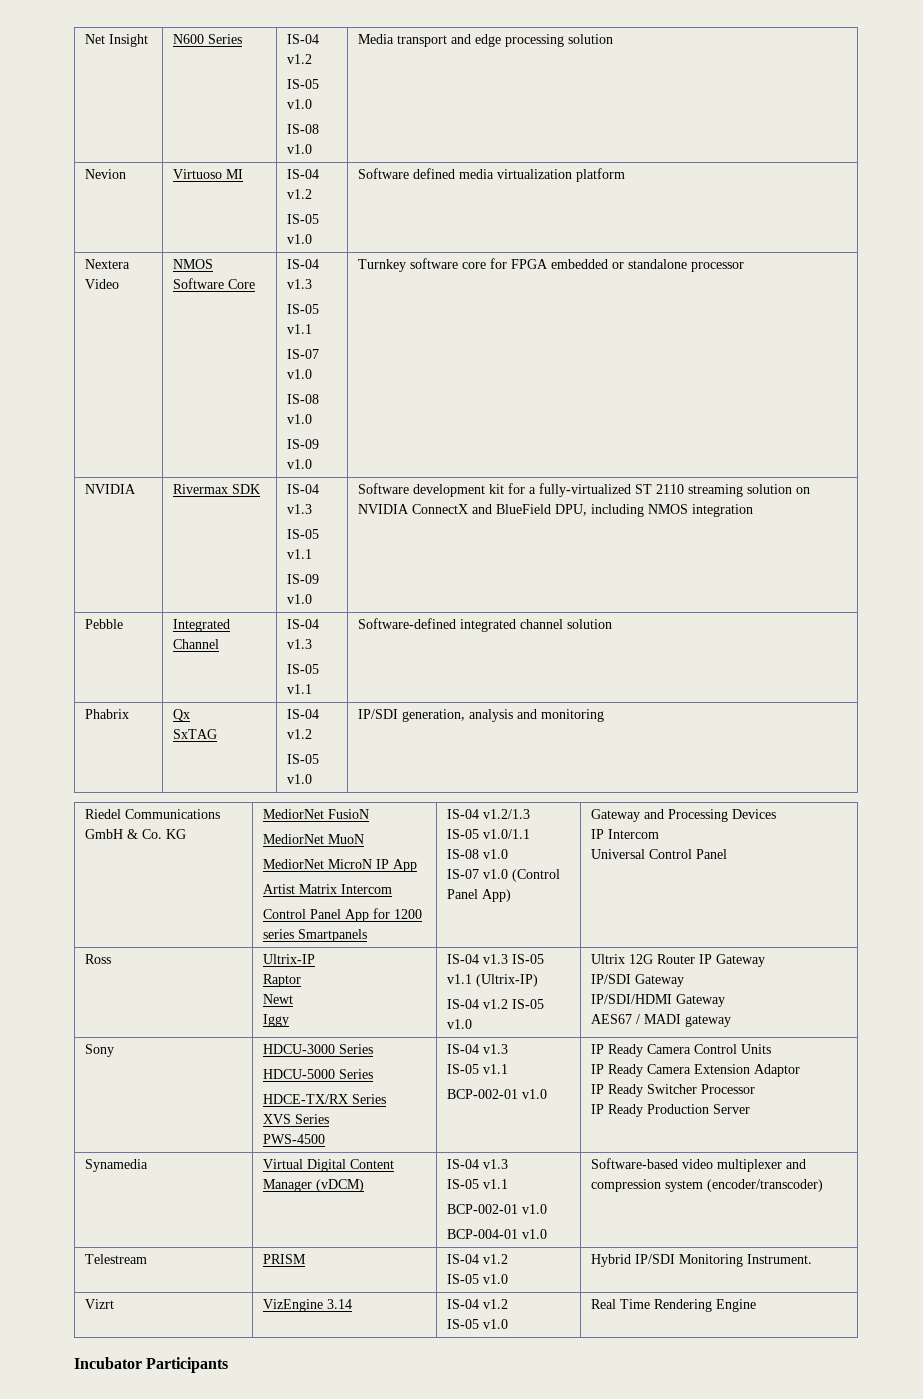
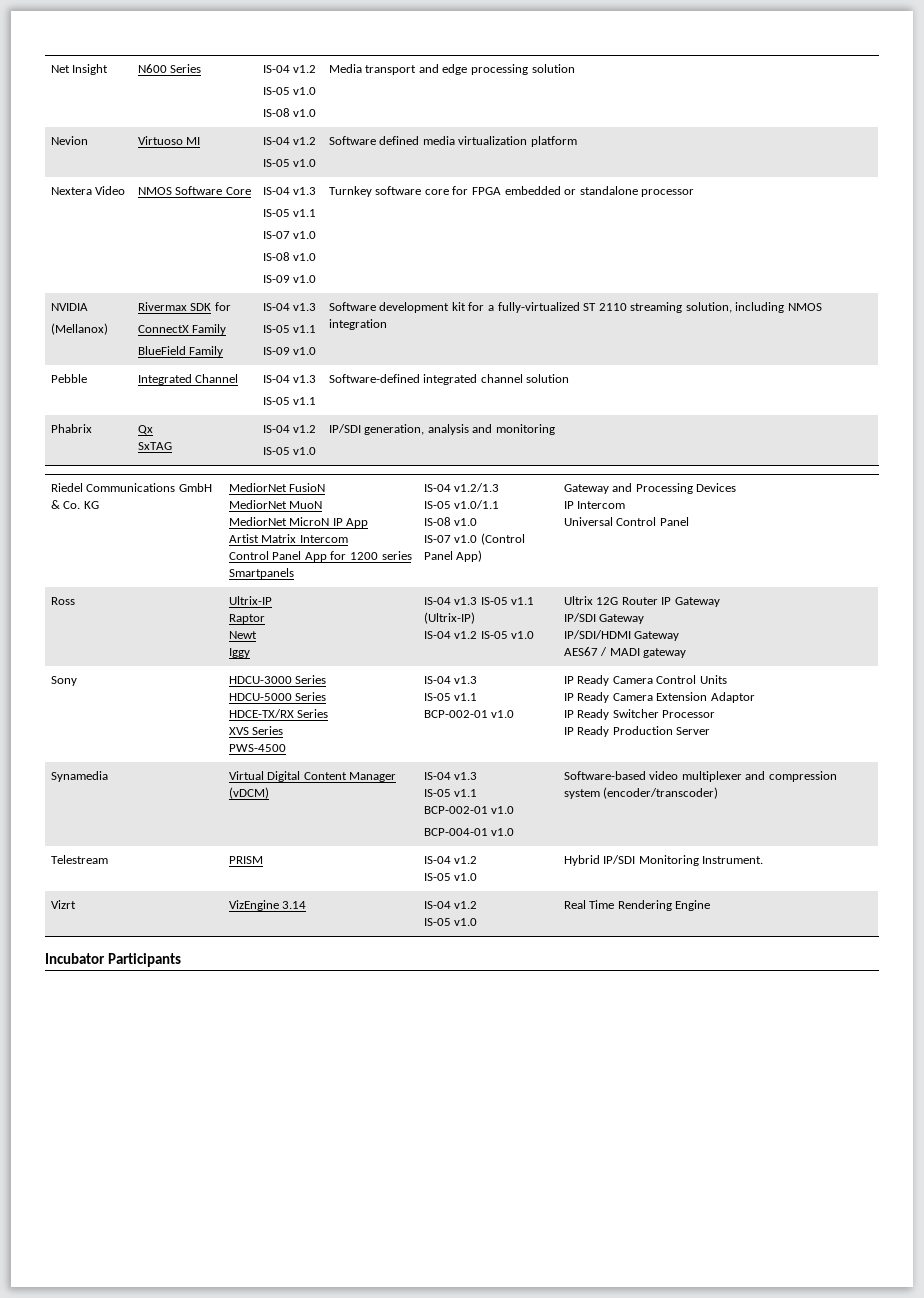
- NVIDIA | Rivermax SDK | IS-04 v1.3
+ NVIDIA
+ (Mellanox) | Rivermax SDK for
+ ConnectX Family
+ BlueField Family | IS-04 v1.3
  IS-05 v1.1
- IS-09 v1.0 | Software development kit for a fully-virtualized ST 2110 streaming solution on NVIDIA ConnectX and BlueField DPU, including NMOS integration
+ IS-09 v1.0 | Software development kit for a fully-virtualized ST 2110 streaming solution, including NMOS integration

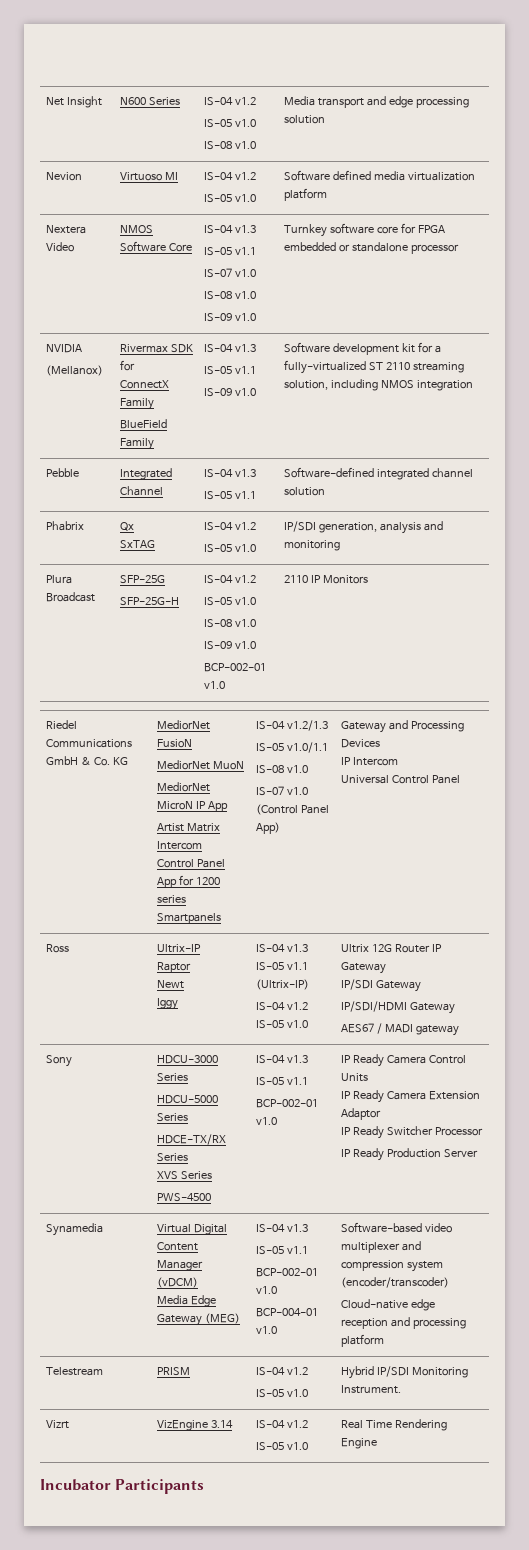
+ Plura Broadcast | SFP-25G
+ SFP-25G-H | IS-04 v1.2
+ IS-05 v1.0
+ IS-08 v1.0
+ IS-09 v1.0
+ BCP-002-01 v1.0 | 2110 IP Monitors
- Synamedia | Virtual Digital Content Manager (vDCM) | IS-04 v1.3
+ Synamedia | Virtual Digital Content Manager (vDCM)
+ Media Edge Gateway (MEG) | IS-04 v1.3
  IS-05 v1.1
  BCP-002-01 v1.0
  BCP-004-01 v1.0 | Software-based video multiplexer and compression system (encoder/transcoder)
+ Cloud-native edge reception and processing platform

